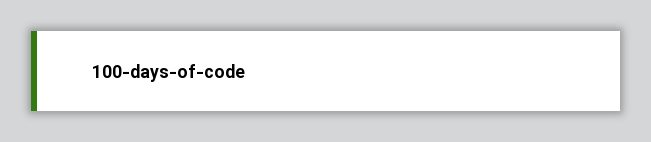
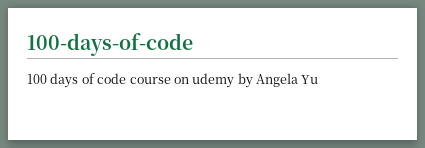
+ 100 days of code course on udemy by Angela Yu

